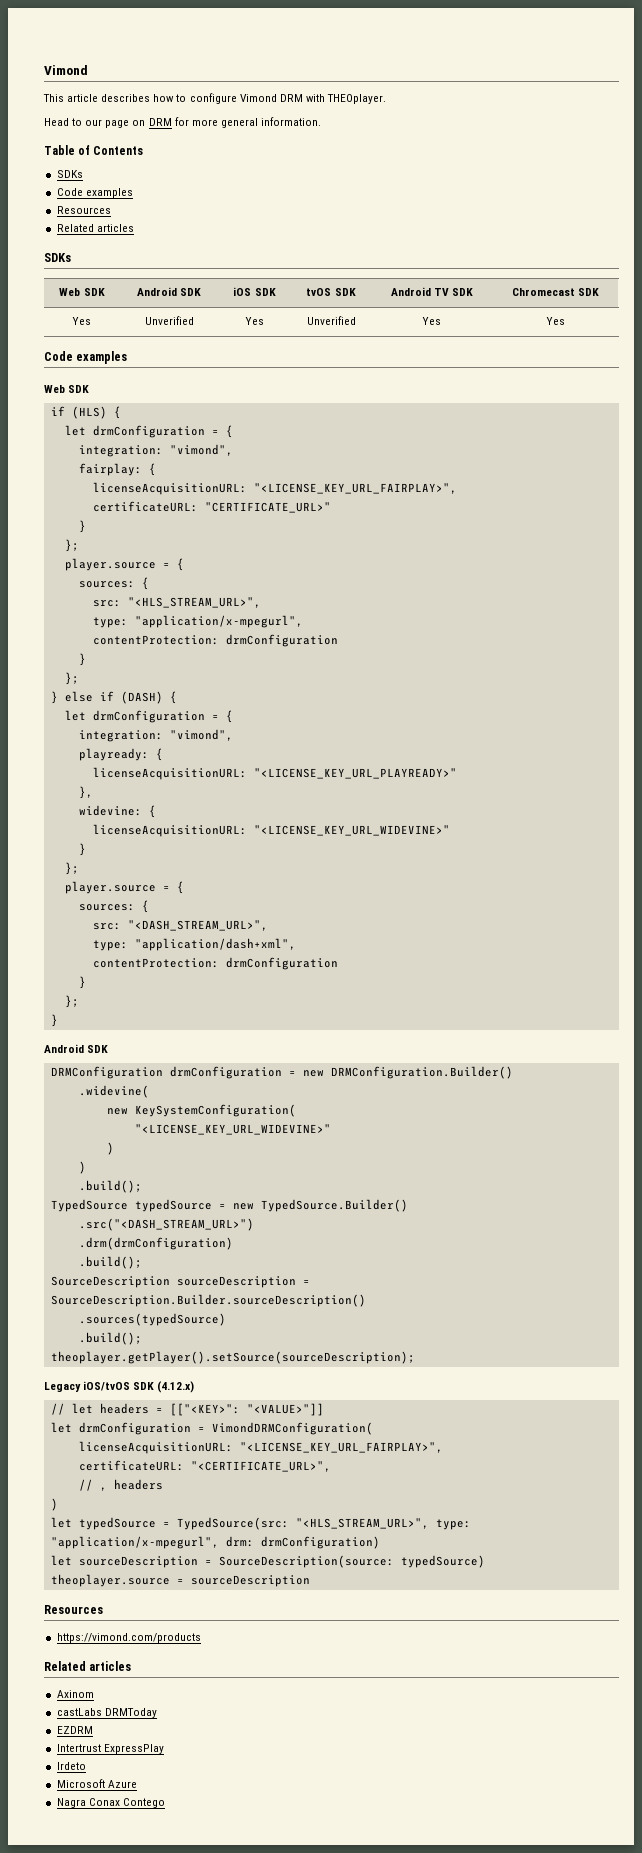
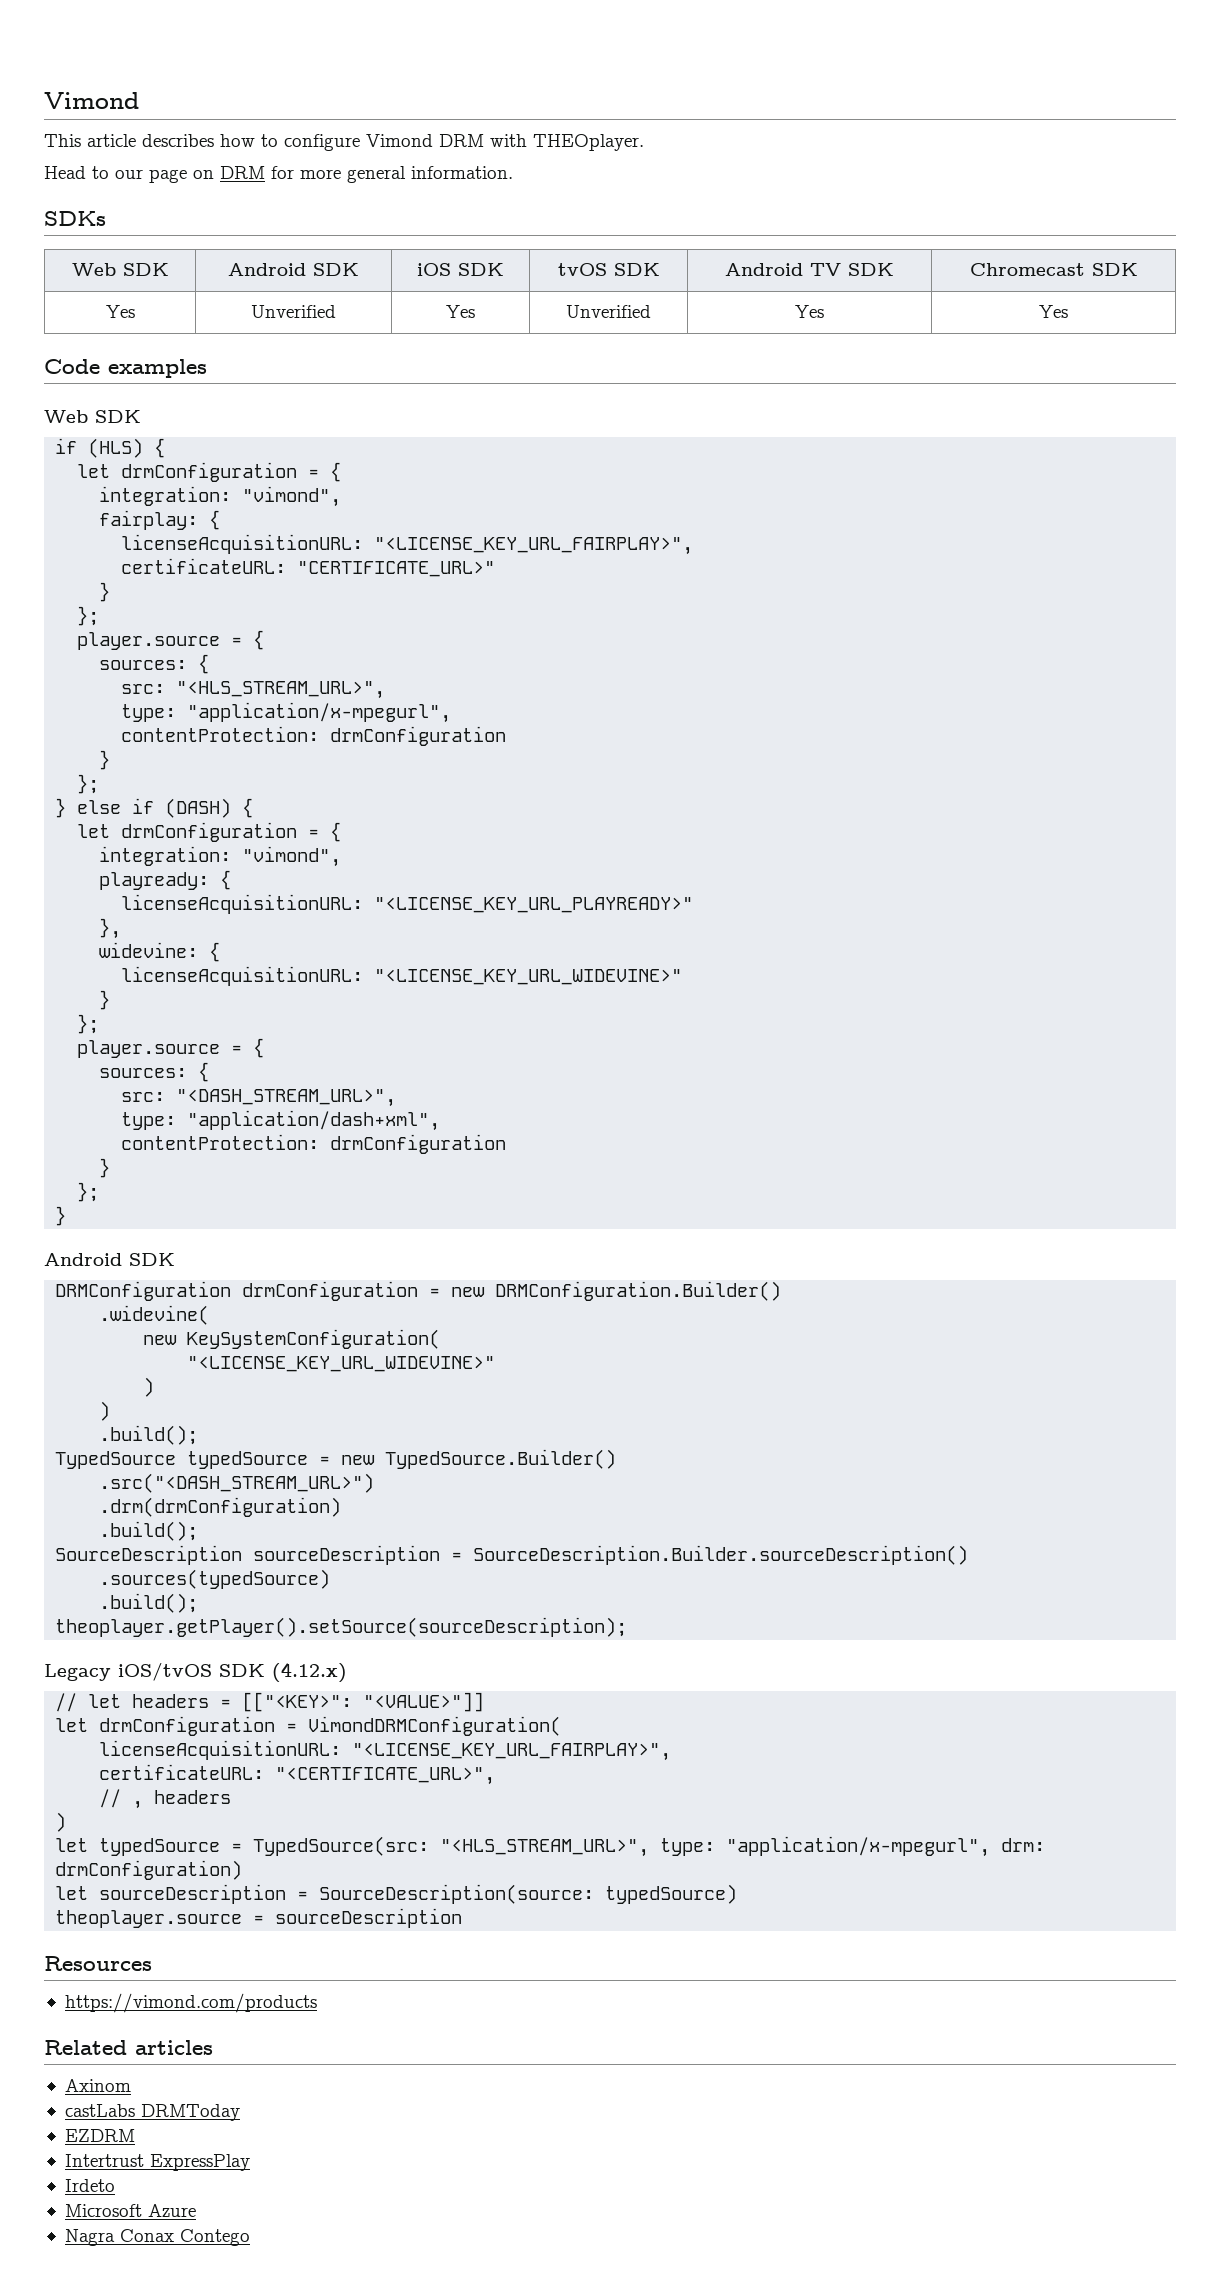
- Table of Contents
- SDKs
- Code examples
- Resources
- Related articles

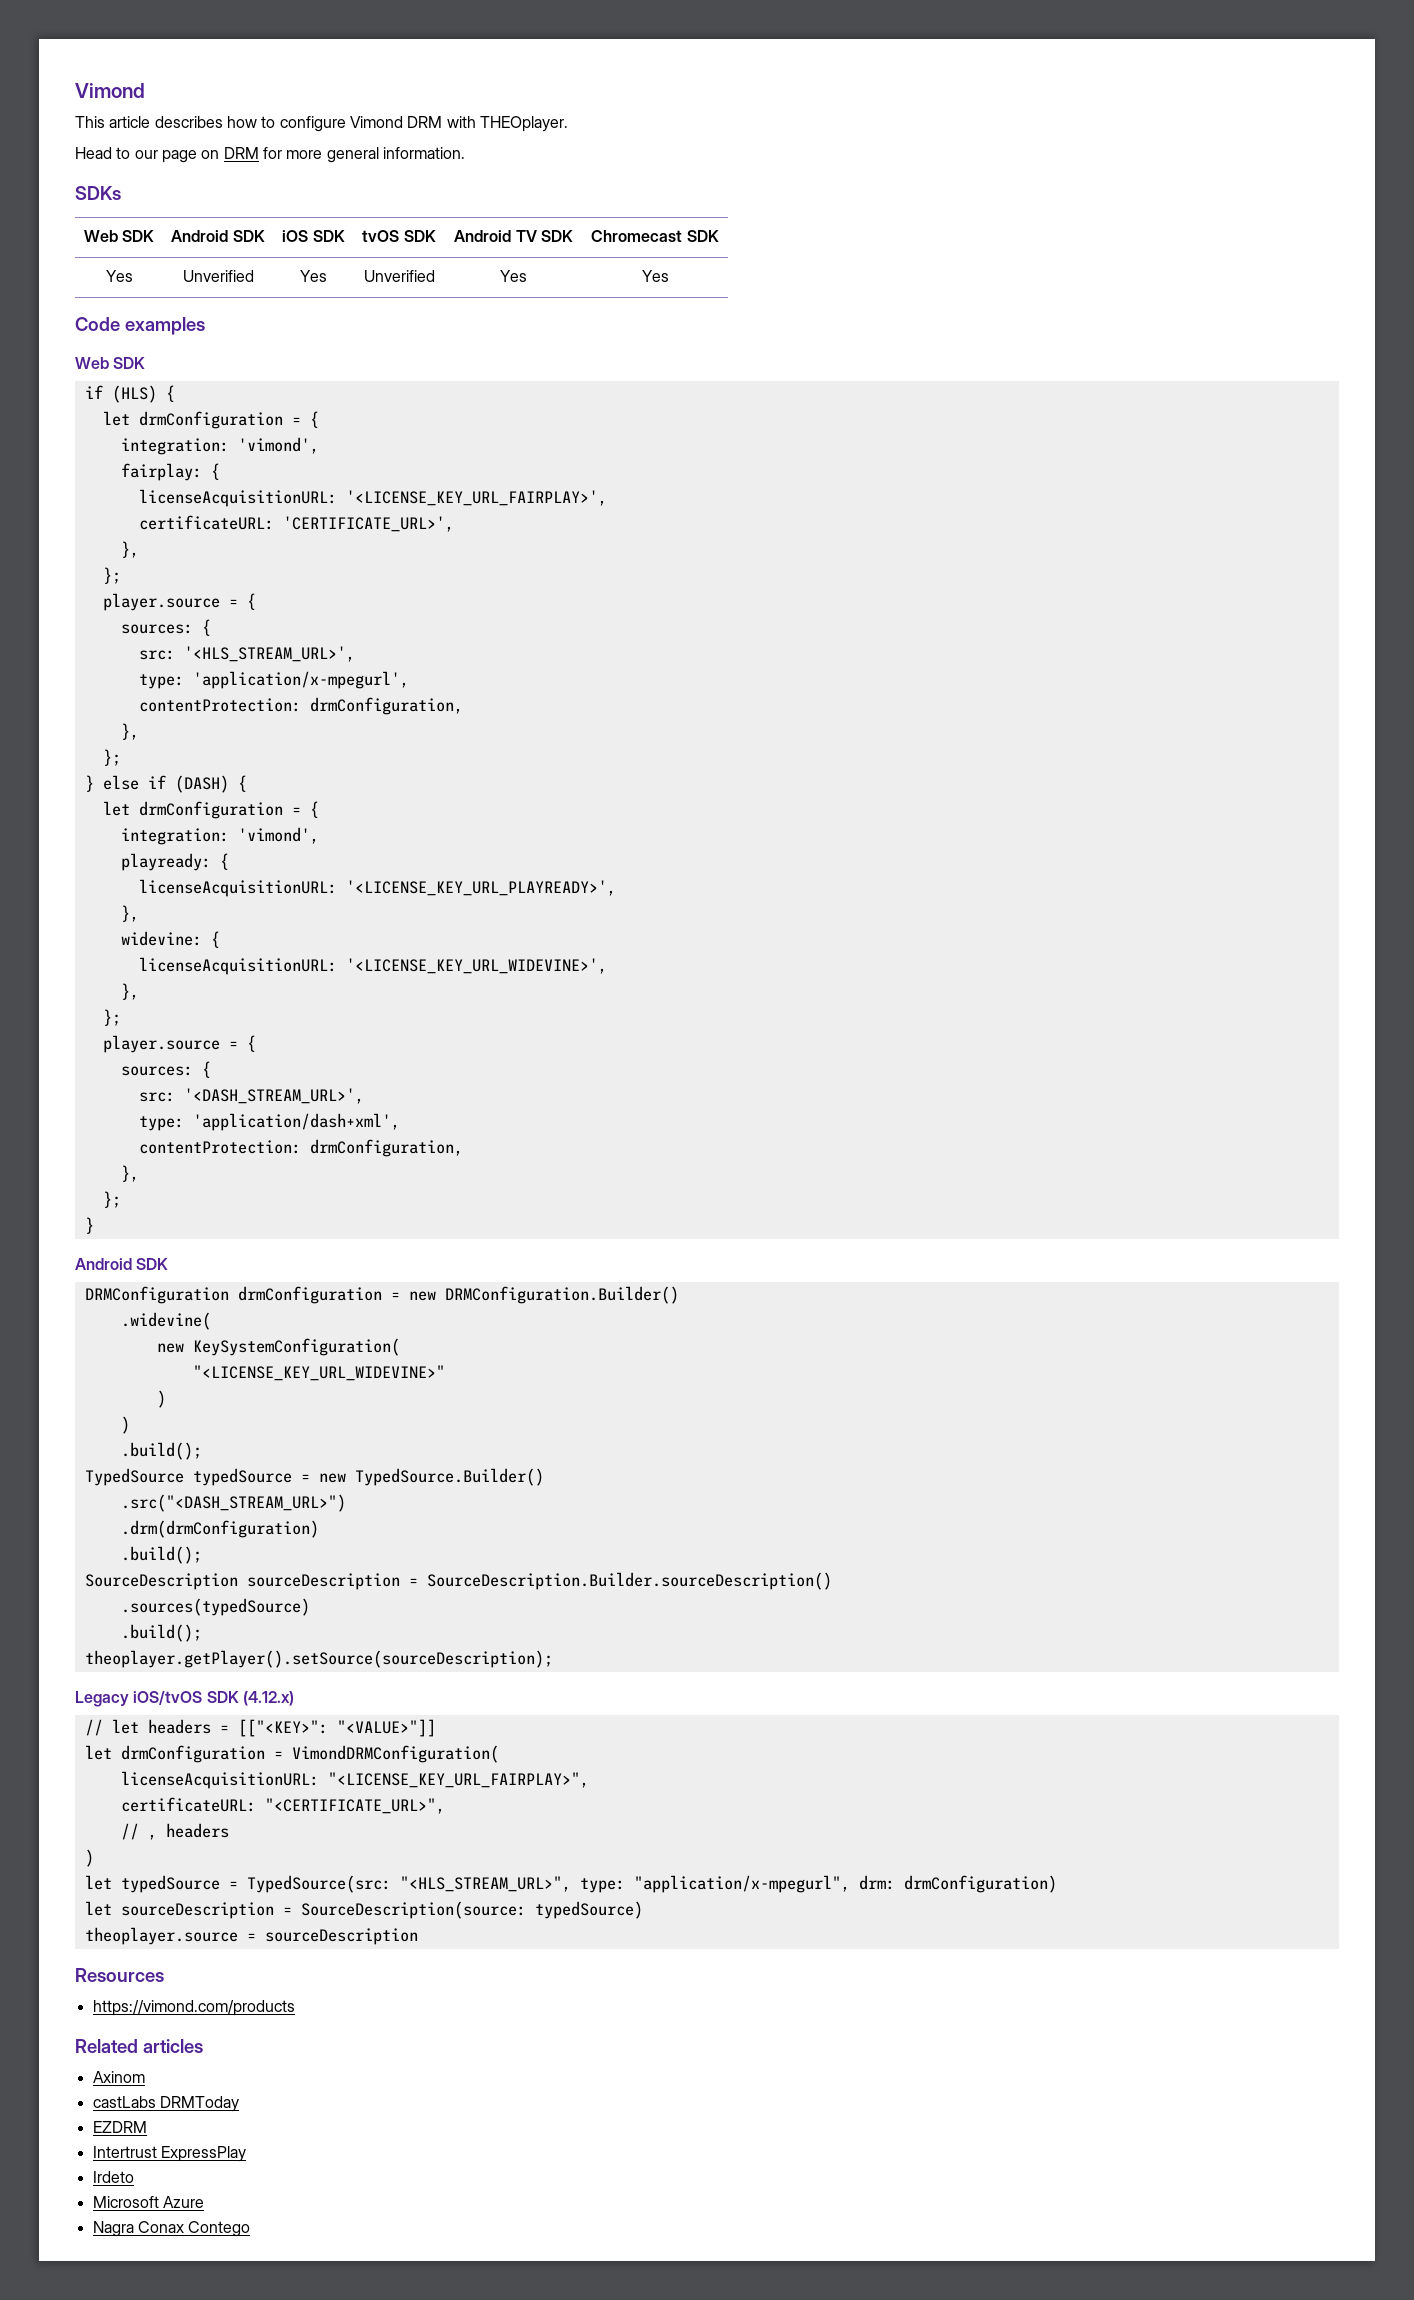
  if (HLS) {
  let drmConfiguration = {
- integration: "vimond",
+ integration: 'vimond',
  fairplay: {
- licenseAcquisitionURL: "<LICENSE_KEY_URL_FAIRPLAY>",
- certificateURL: "CERTIFICATE_URL>"
- }
+ licenseAcquisitionURL: '<LICENSE_KEY_URL_FAIRPLAY>',
+ certificateURL: 'CERTIFICATE_URL>',
+ },
  };
  player.source = {
  sources: {
- src: "<HLS_STREAM_URL>",
- type: "application/x-mpegurl",
- contentProtection: drmConfiguration
- }
+ src: '<HLS_STREAM_URL>',
+ type: 'application/x-mpegurl',
+ contentProtection: drmConfiguration,
+ },
  } else if (DASH) {
  let drmConfiguration = {
- integration: "vimond",
+ integration: 'vimond',
- licenseAcquisitionURL: "<LICENSE_KEY_URL_PLAYREADY>"
+ licenseAcquisitionURL: '<LICENSE_KEY_URL_PLAYREADY>',
- licenseAcquisitionURL: "<LICENSE_KEY_URL_WIDEVINE>"
- }
+ licenseAcquisitionURL: '<LICENSE_KEY_URL_WIDEVINE>',
+ },
  };
  player.source = {
  sources: {
- src: "<DASH_STREAM_URL>",
- type: "application/dash+xml",
- contentProtection: drmConfiguration
- }
+ src: '<DASH_STREAM_URL>',
+ type: 'application/dash+xml',
+ contentProtection: drmConfiguration,
+ },

